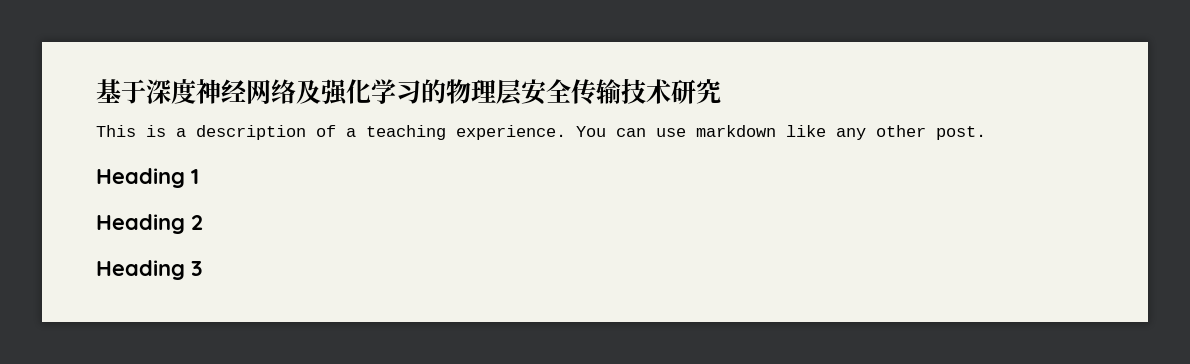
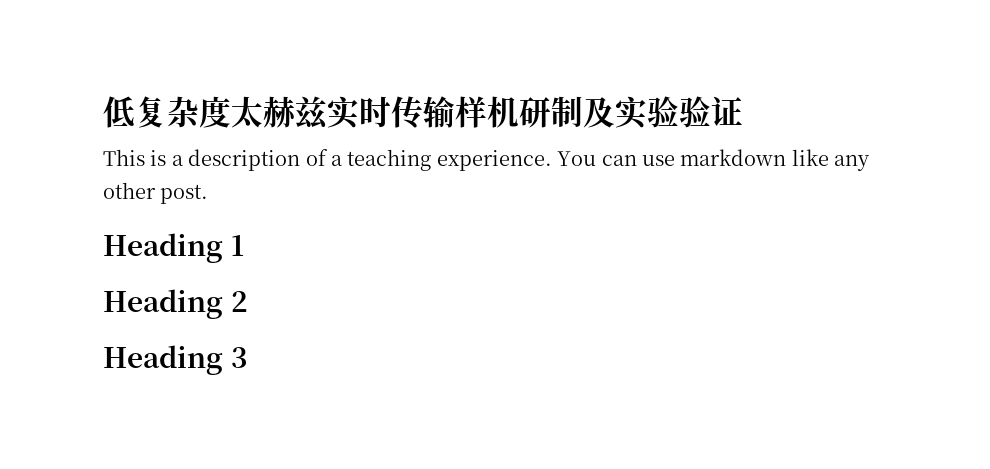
- 基于深度神经网络及强化学习的物理层安全传输技术研究
+ 低复杂度太赫兹实时传输样机研制及实验验证

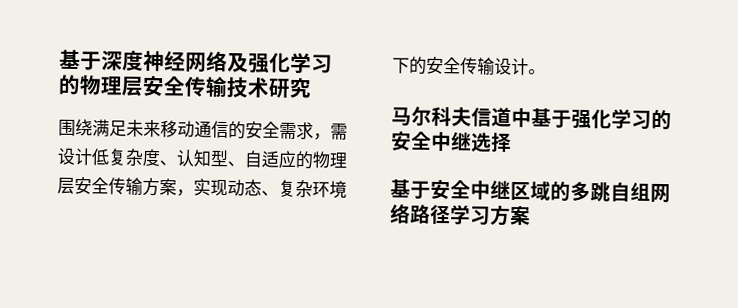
- 低复杂度太赫兹实时传输样机研制及实验验证
- This is a description of a teaching experience. You can use markdown like any other post.
- Heading 1
- Heading 2
- Heading 3
+ 基于深度神经网络及强化学习的物理层安全传输技术研究
+ 围绕满足未来移动通信的安全需求，需设计低复杂度、认知型、自适应的物理层安全传输方案，实现动态、复杂环境下的安全传输设计。
+ 马尔科夫信道中基于强化学习的安全中继选择
+ 基于安全中继区域的多跳自组网络路径学习方案

